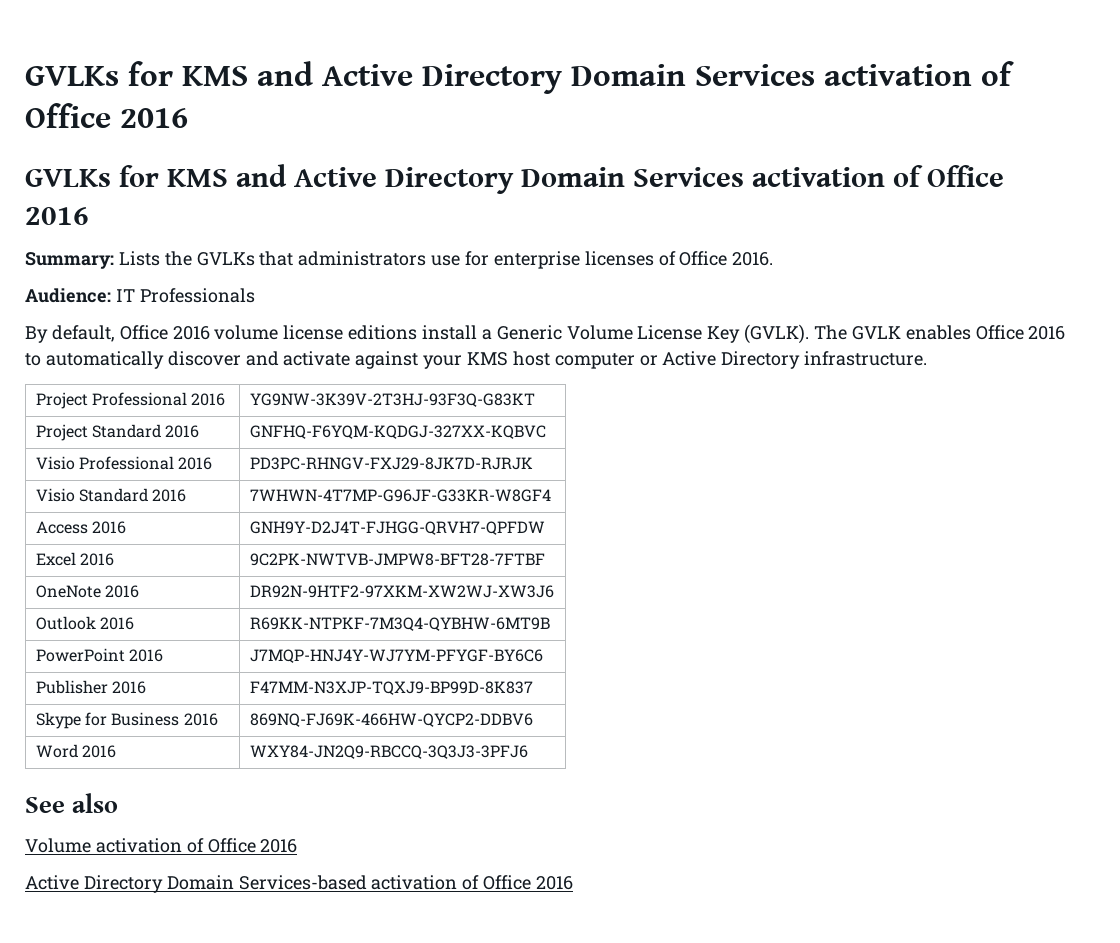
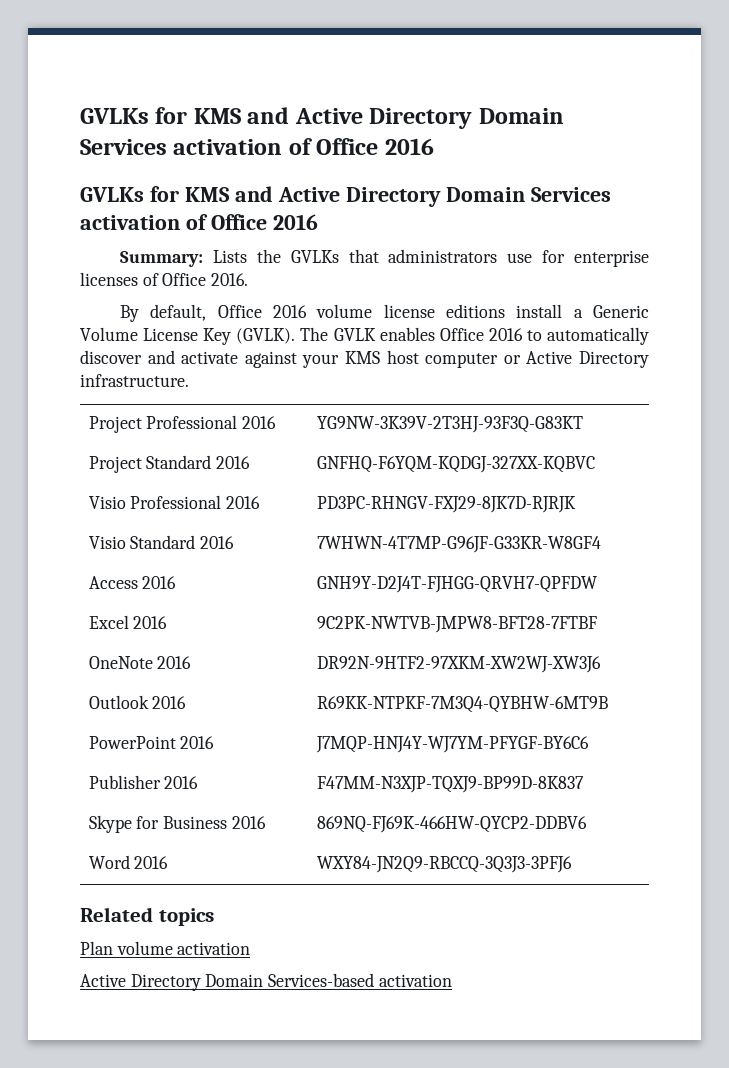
- Audience: IT Professionals
- See also
- Volume activation of Office 2016
+ Related topics
+ Plan volume activation
- Active Directory Domain Services-based activation of Office 2016
+ Active Directory Domain Services-based activation

